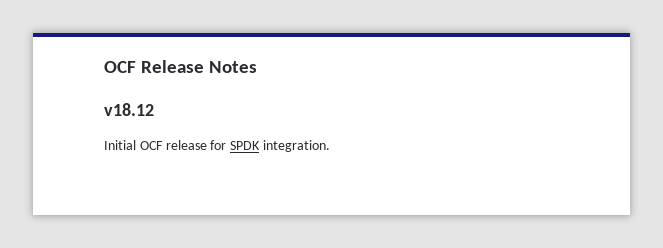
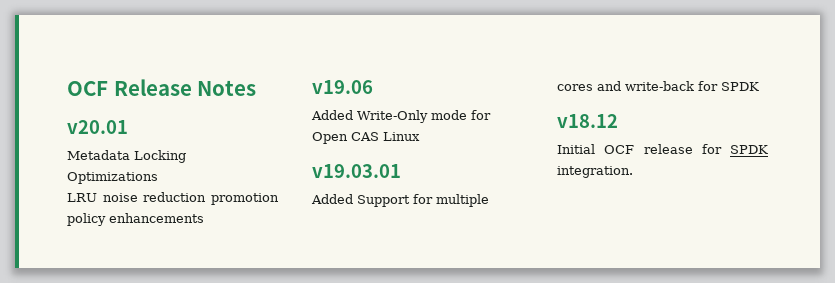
+ v20.01
+ Metadata Locking Optimizations
+ LRU noise reduction promotion policy enhancements
+ v19.06
+ Added Write-Only mode for Open CAS Linux
+ v19.03.01
+ Added Support for multiple cores and write-back for SPDK

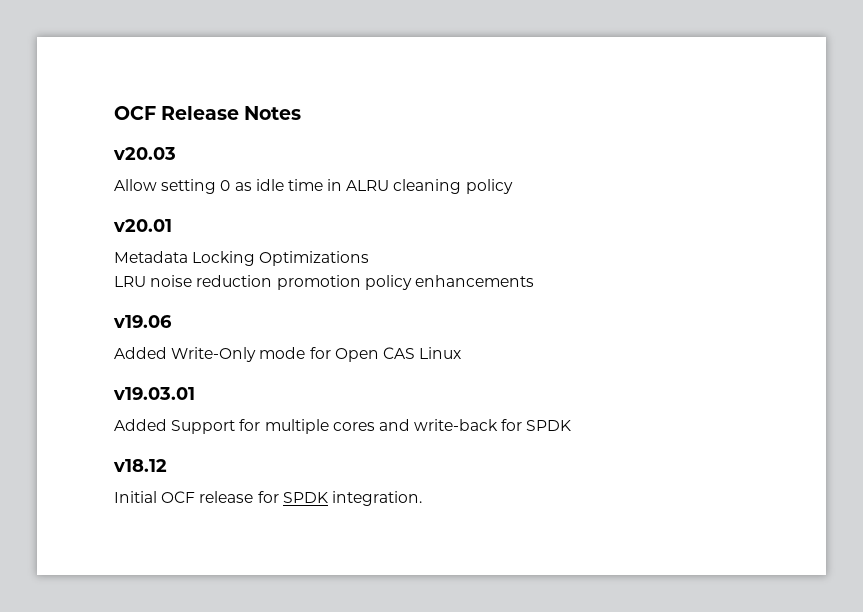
+ v20.03
+ Allow setting 0 as idle time in ALRU cleaning policy

